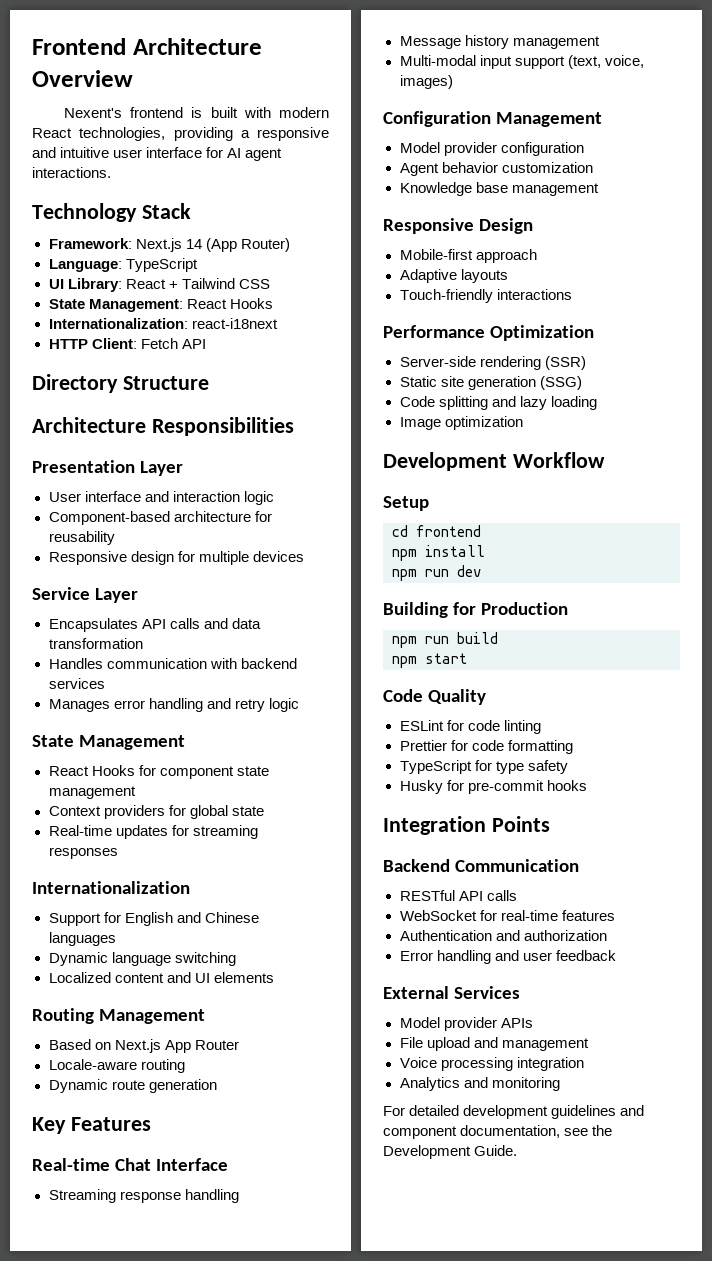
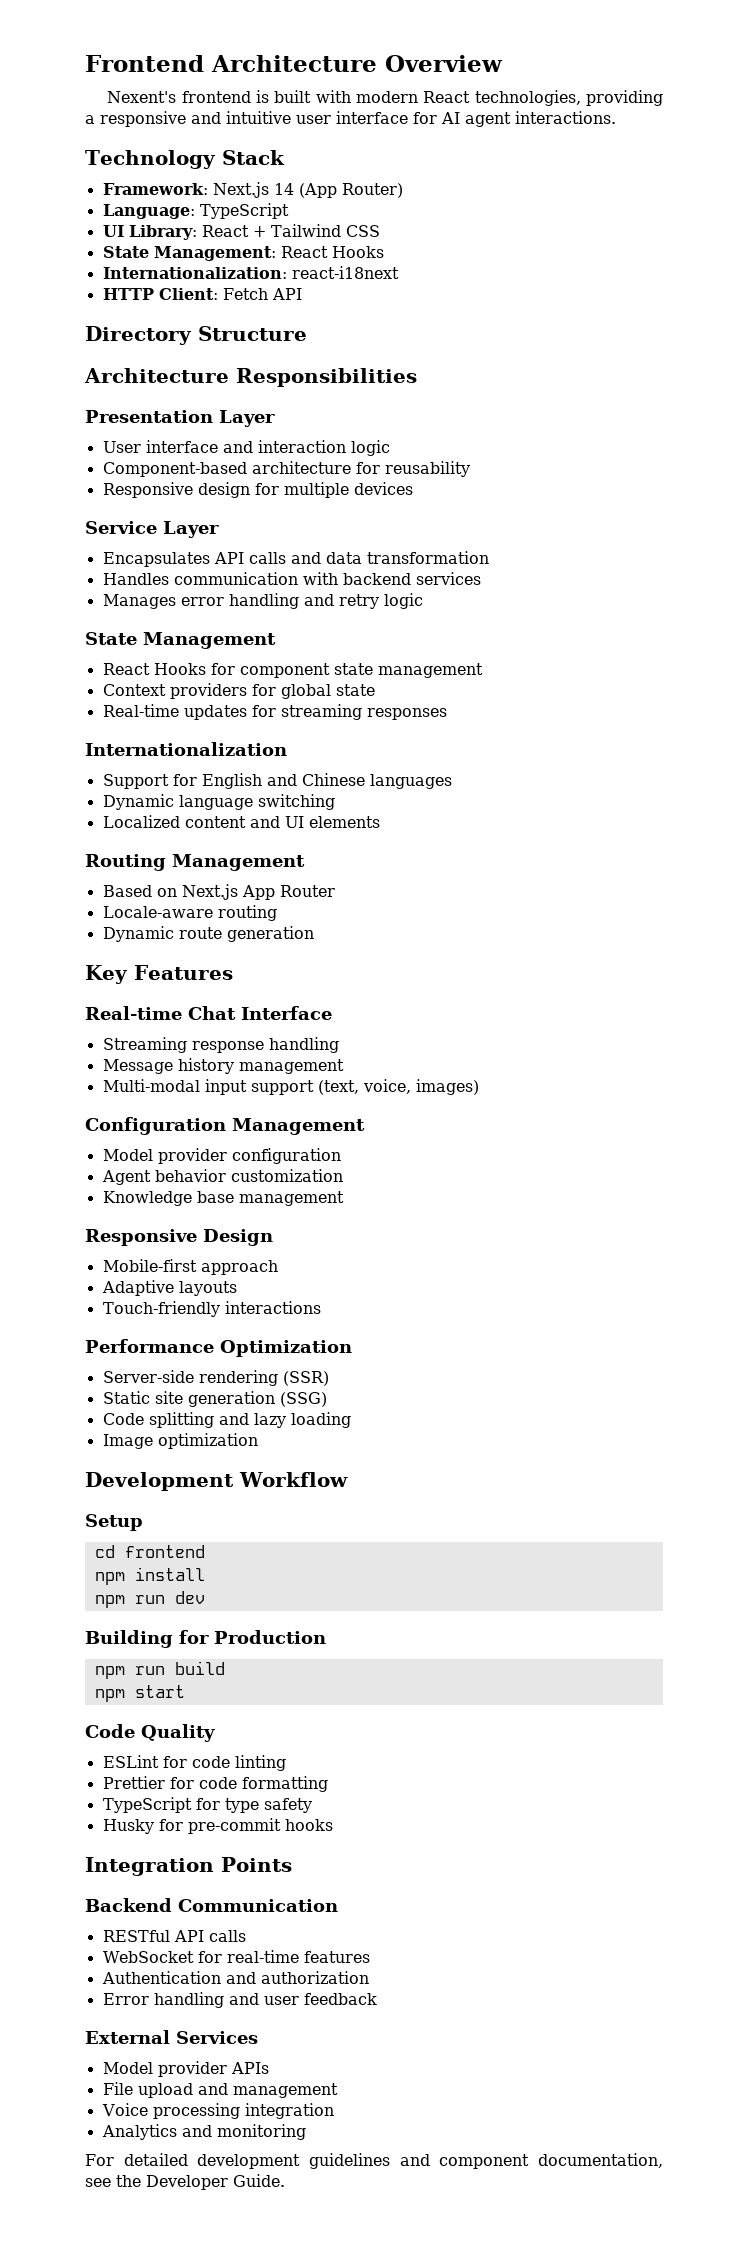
- For detailed development guidelines and component documentation, see the Development Guide.
+ For detailed development guidelines and component documentation, see the Developer Guide.

